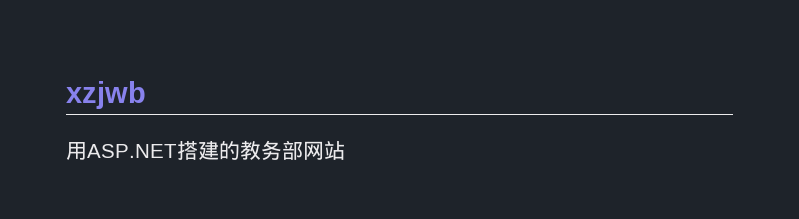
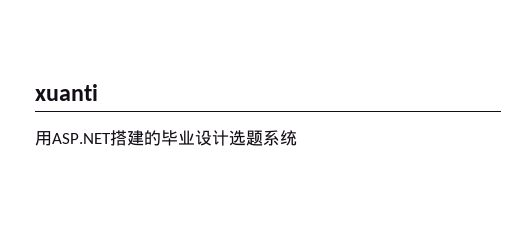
- xzjwb
+ xuanti
- 用ASP.NET搭建的教务部网站
+ 用ASP.NET搭建的毕业设计选题系统

